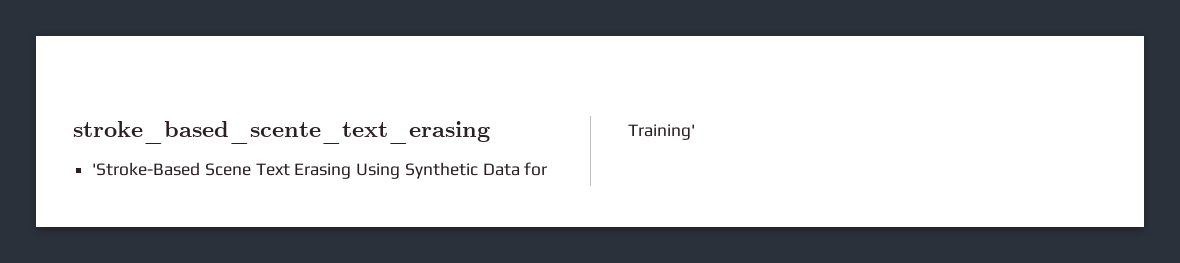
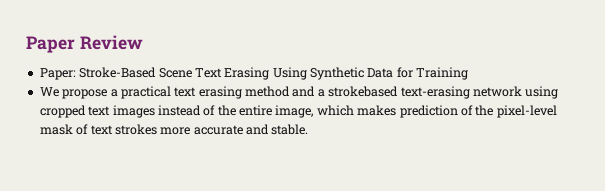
- stroke_based_scente_text_erasing
- 'Stroke-Based Scene Text Erasing Using Synthetic Data for Training'
+ Paper Review
+ Paper: Stroke-Based Scene Text Erasing Using Synthetic Data for Training
+ We propose a practical text erasing method and a strokebased text-erasing network using cropped text images instead of the entire image, which makes prediction of the pixel-level mask of text strokes more accurate and stable.

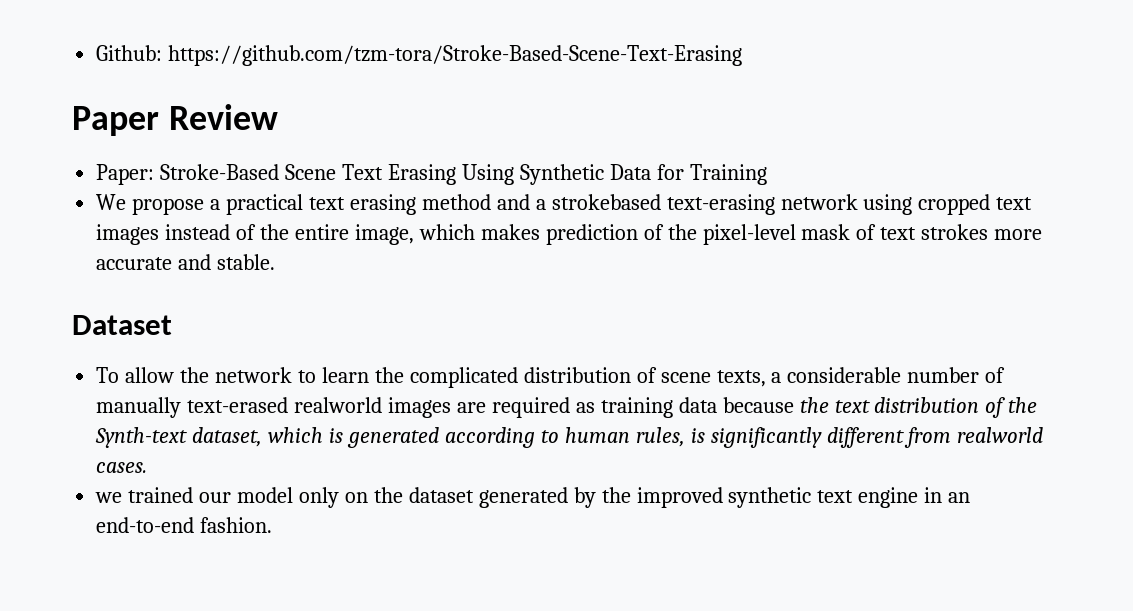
+ Github: https://github.com/tzm-tora/Stroke-Based-Scene-Text-Erasing
+ Dataset
+ To allow the network to learn the complicated distribution of scene texts, a considerable number of manually text-erased realworld images are required as training data because the text distribution of the Synth-text dataset, which is generated according to human rules, is significantly different from realworld cases.
+ we trained our model only on the dataset generated by the improved synthetic text engine in an end-to-end fashion.

